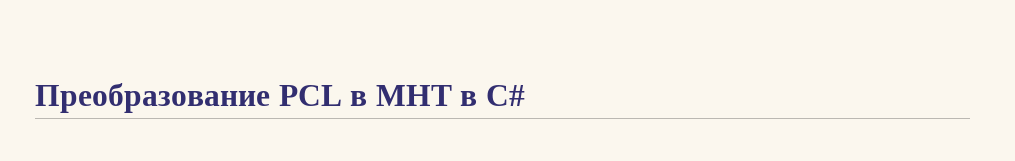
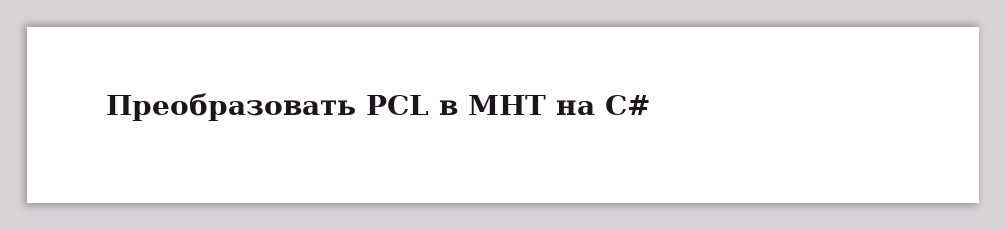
- Преобразование PCL в MHT в C#
+ Преобразовать PCL в MHT на C#

